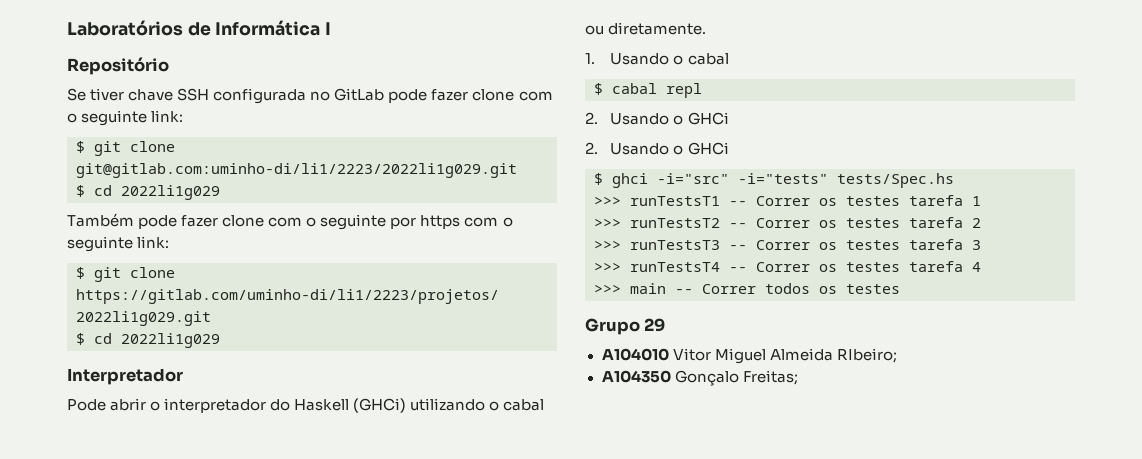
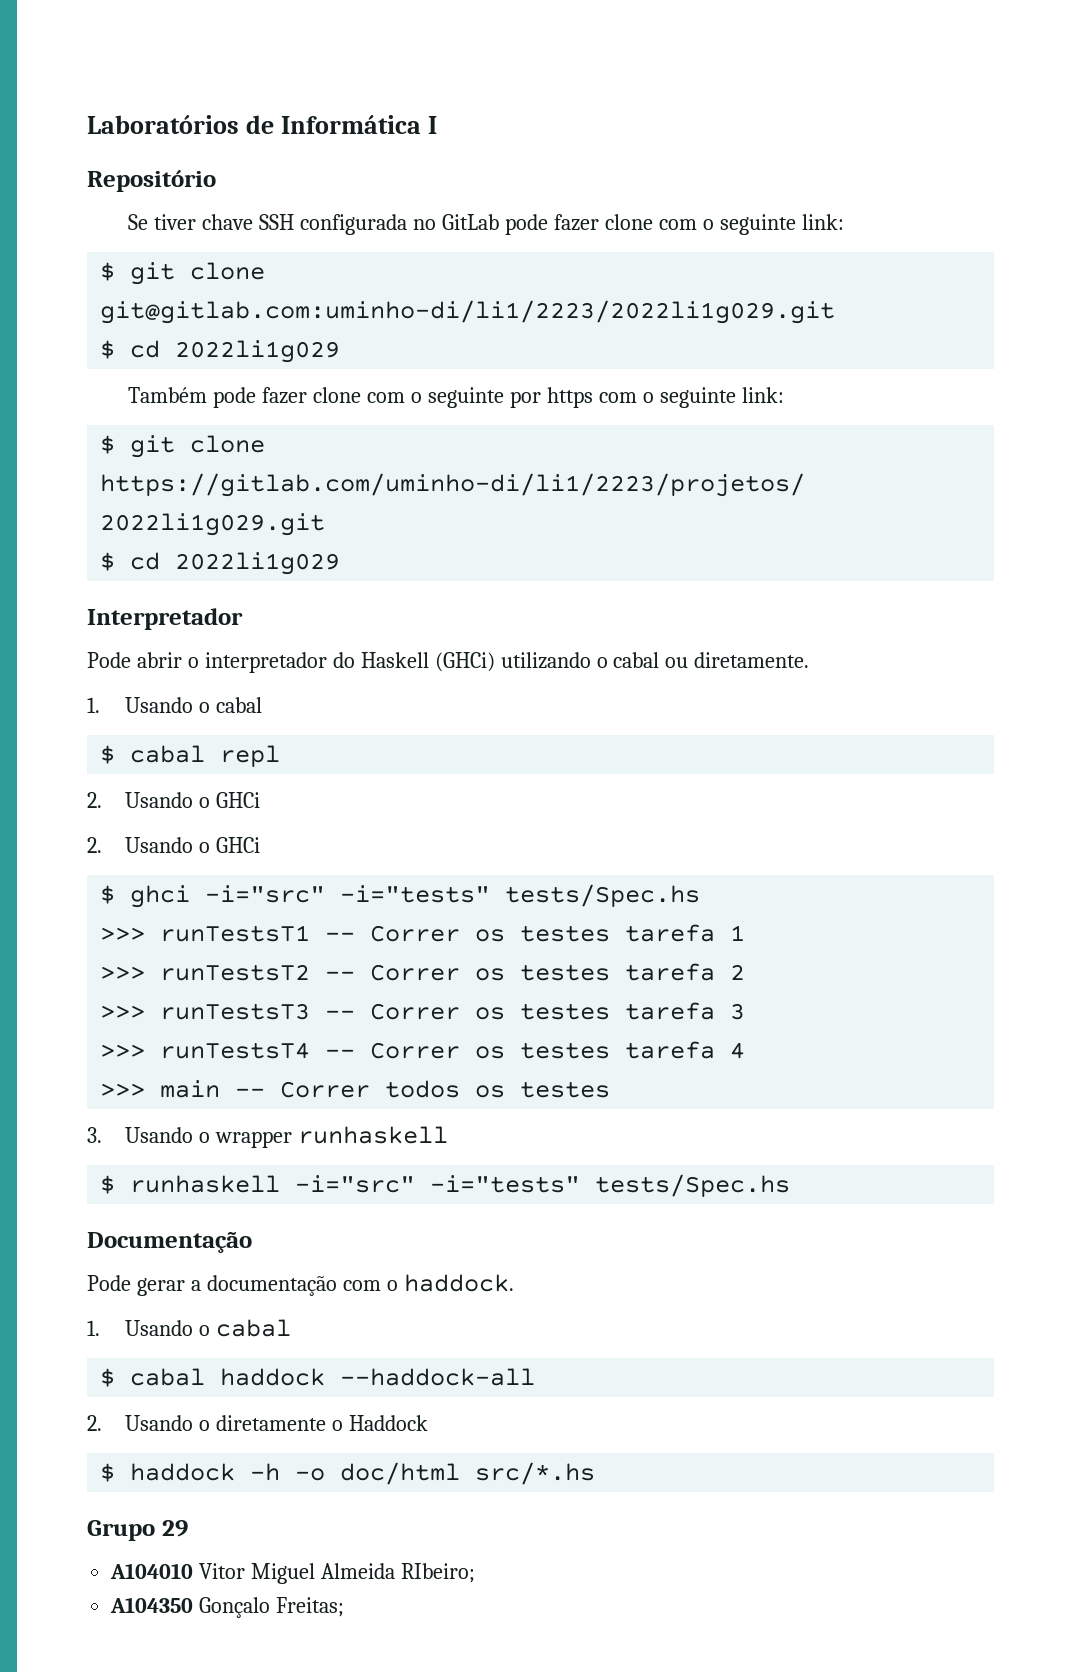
+ 3. Usando o wrapper runhaskell
+ $ runhaskell -i="src" -i="tests" tests/Spec.hs
+ Documentação
+ Pode gerar a documentação com o haddock.
+ 1. Usando o cabal
+ $ cabal haddock --haddock-all
+ 2. Usando o diretamente o Haddock
+ $ haddock -h -o doc/html src/*.hs

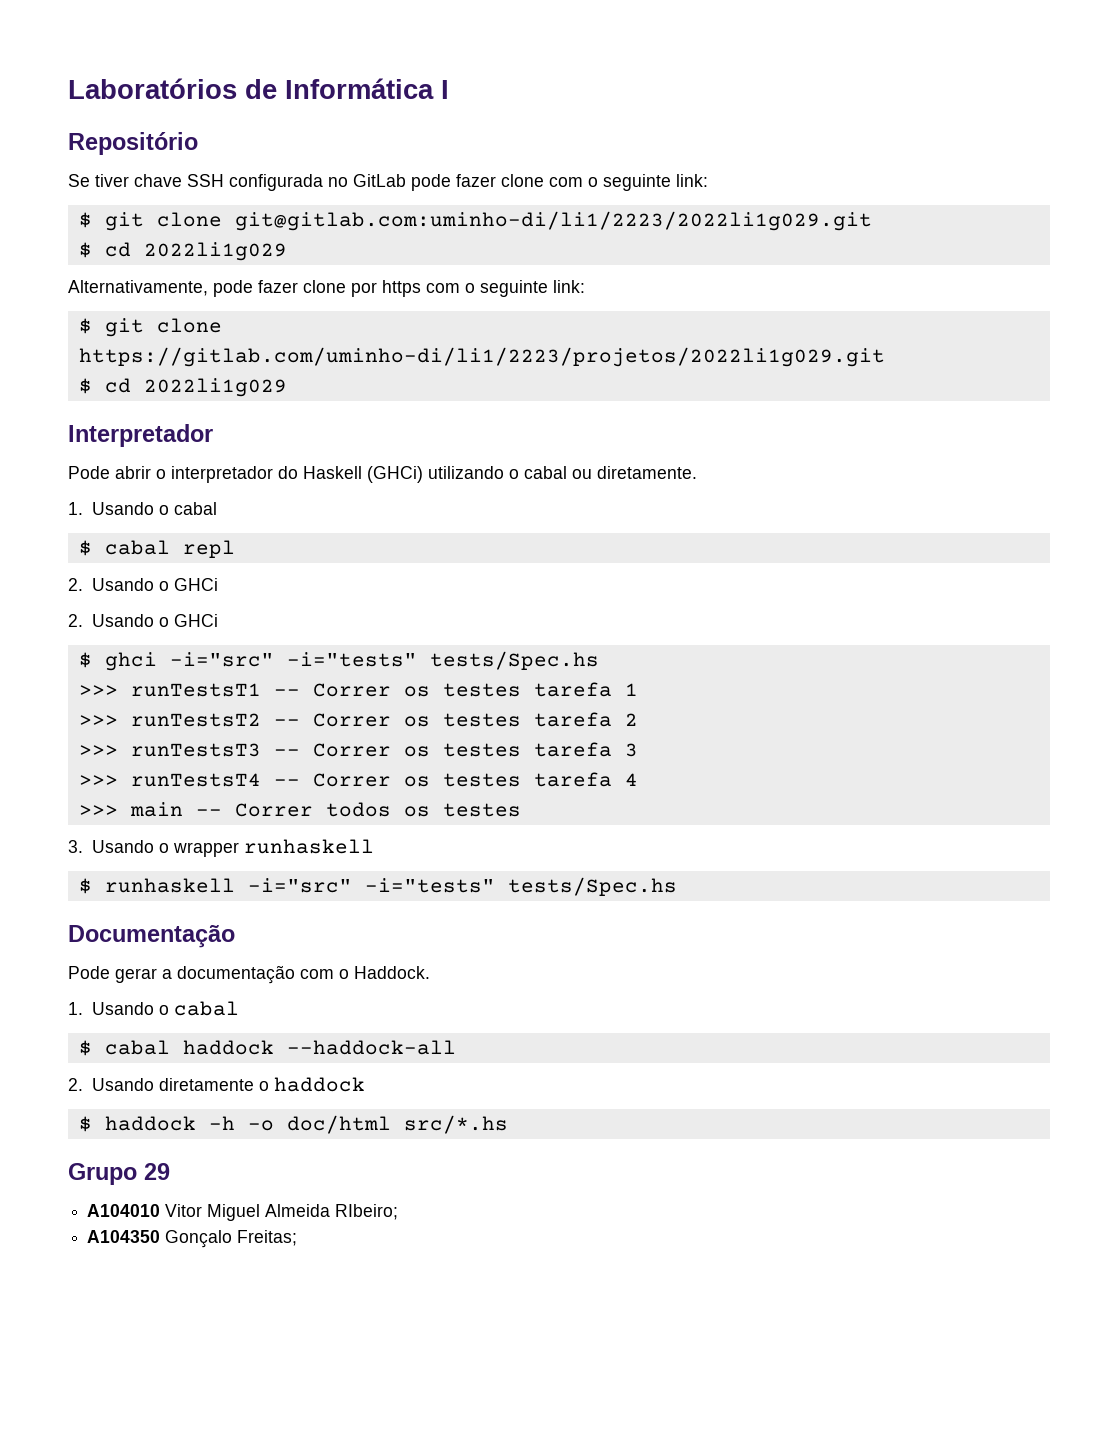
- Também pode fazer clone com o seguinte por https com o seguinte link:
+ Alternativamente, pode fazer clone por https com o seguinte link:
- Pode gerar a documentação com o haddock.
+ Pode gerar a documentação com o Haddock.
- 2. Usando o diretamente o Haddock
+ 2. Usando diretamente o haddock

